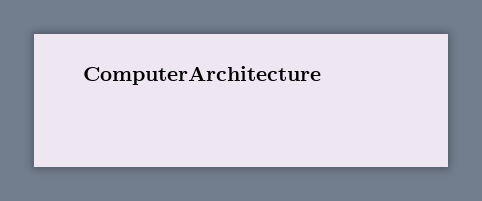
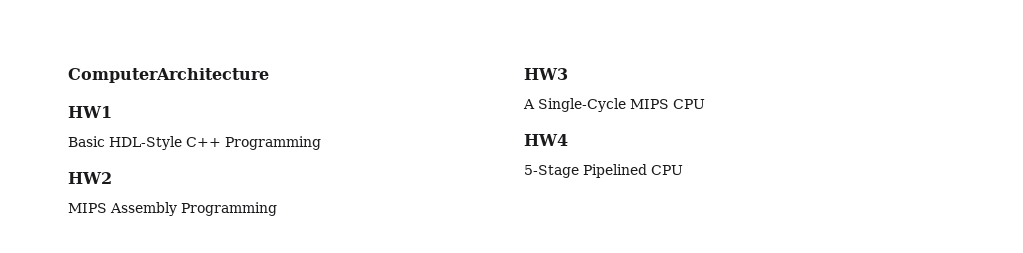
+ HW1
+ Basic HDL-Style C++ Programming
+ HW2
+ MIPS Assembly Programming
+ HW3
+ A Single-Cycle MIPS CPU
+ HW4
+ 5-Stage Pipelined CPU

